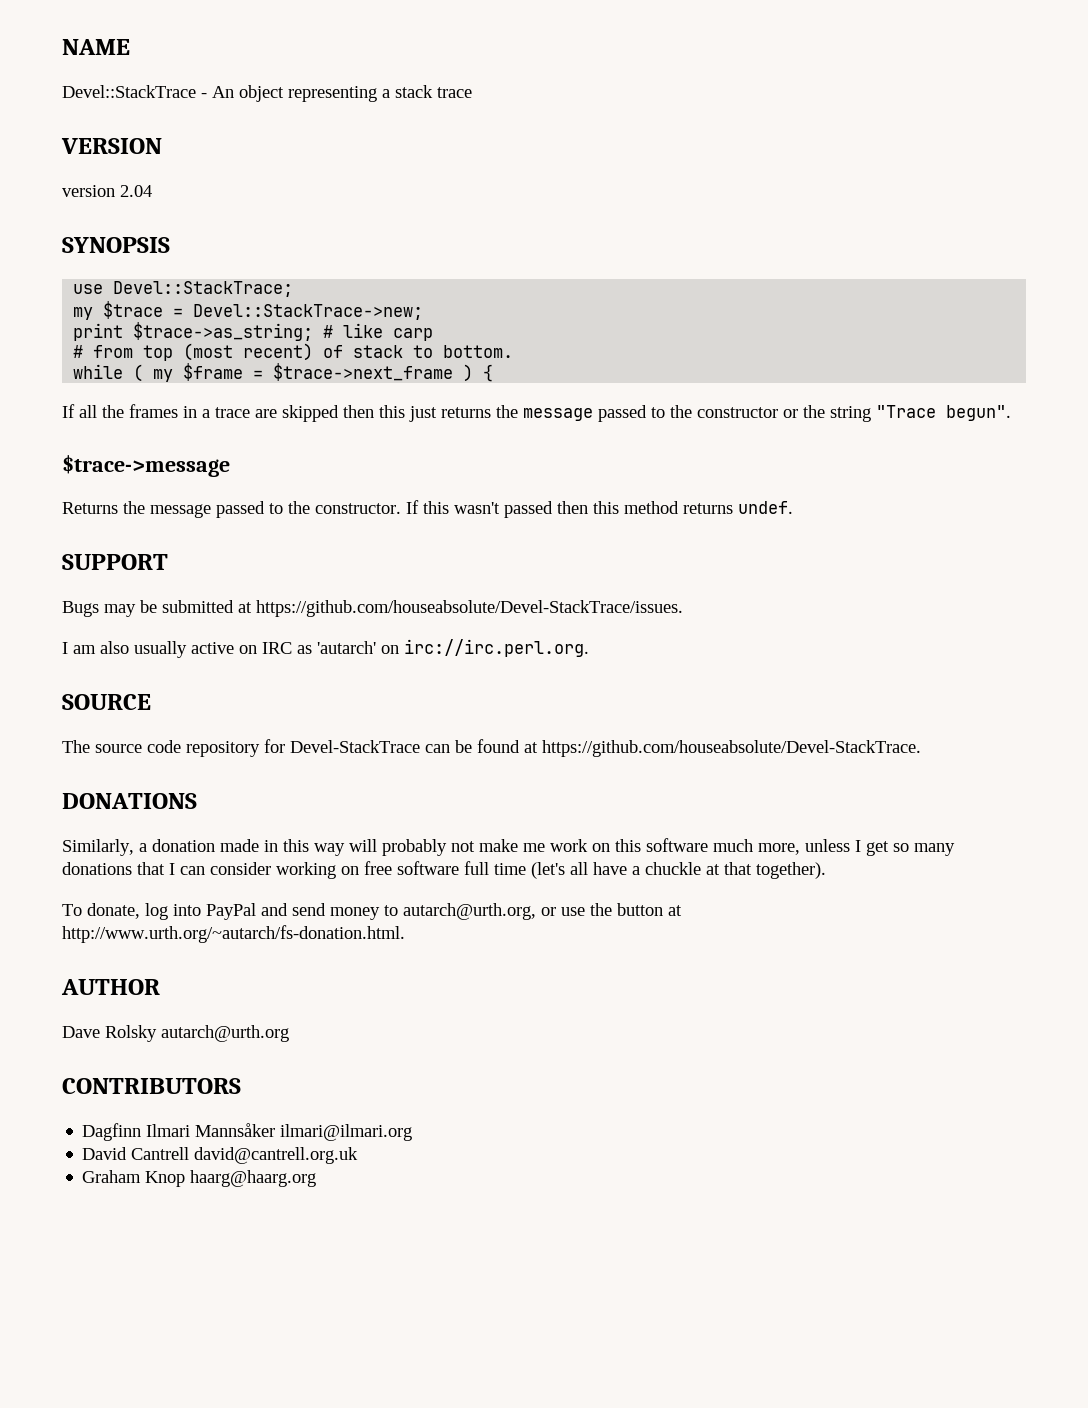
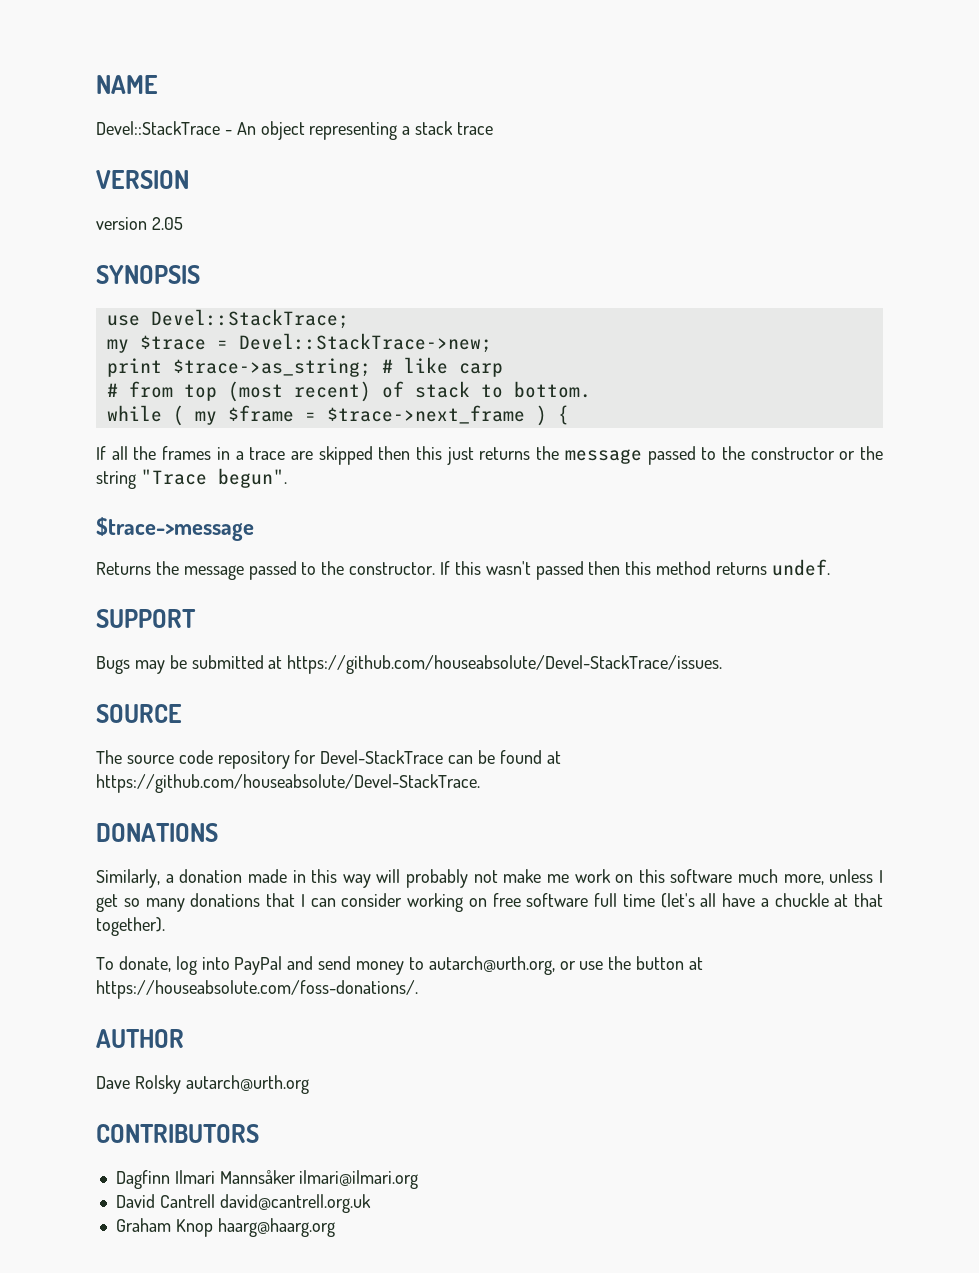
- version 2.04
+ version 2.05
- I am also usually active on IRC as 'autarch' on irc://irc.perl.org.
- To donate, log into PayPal and send money to autarch@urth.org, or use the button at http://www.urth.org/~autarch/fs-donation.html.
+ To donate, log into PayPal and send money to autarch@urth.org, or use the button at https://houseabsolute.com/foss-donations/.

